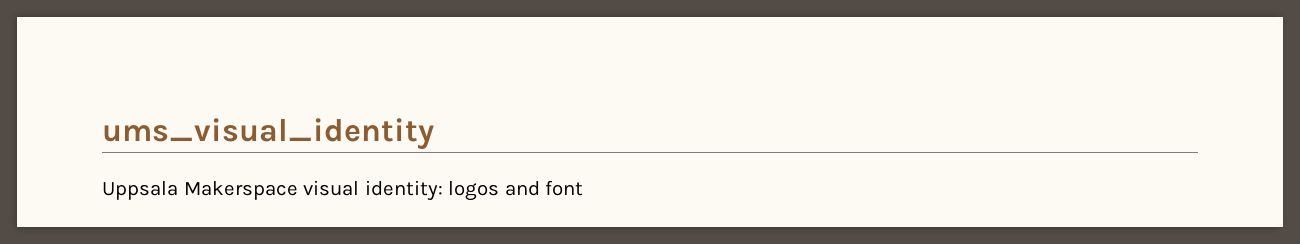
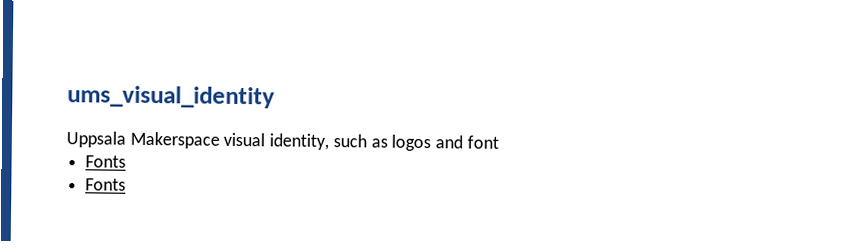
- Uppsala Makerspace visual identity: logos and font
+ Uppsala Makerspace visual identity, such as logos and font
+ Fonts
+ Fonts

